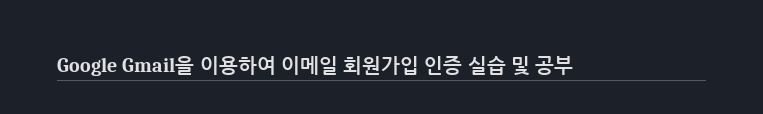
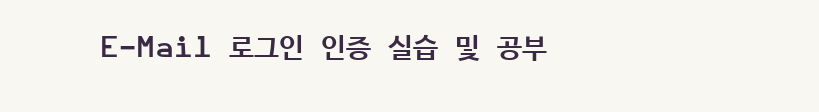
- Google Gmail을 이용하여 이메일 회원가입 인증 실습 및 공부
+ E-Mail 로그인 인증 실습 및 공부

